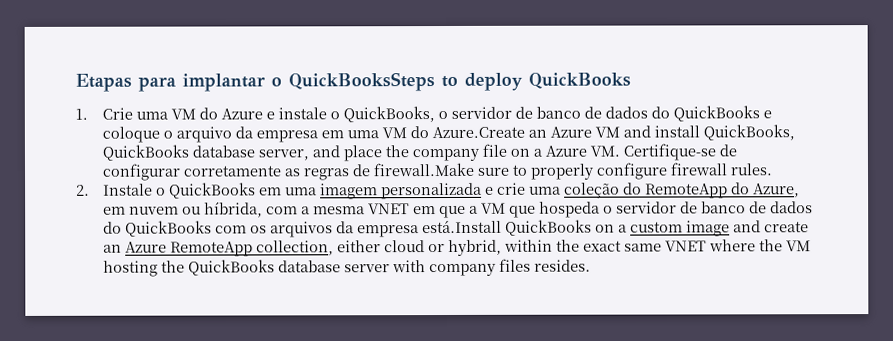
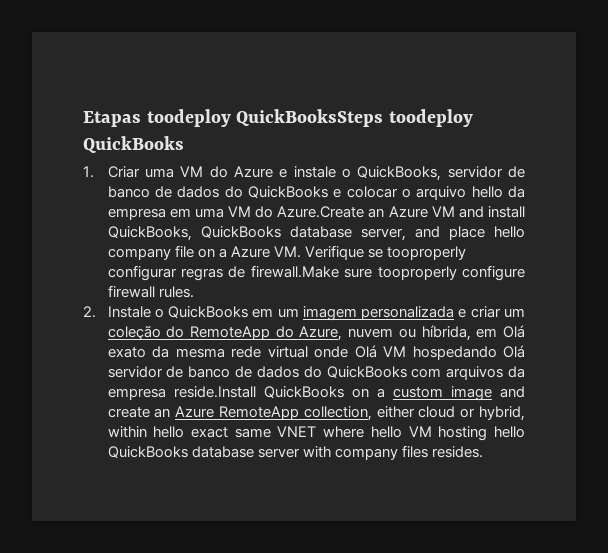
- Etapas para implantar o QuickBooksSteps to deploy QuickBooks
+ Etapas toodeploy QuickBooksSteps toodeploy QuickBooks
- 1. Crie uma VM do Azure e instale o QuickBooks, o servidor de banco de dados do QuickBooks e coloque o arquivo da empresa em uma VM do Azure.Create an Azure VM and install QuickBooks, QuickBooks database server, and place the company file on a Azure VM. Certifique-se de configurar corretamente as regras de firewall.Make sure to properly configure firewall rules.
+ 1. Criar uma VM do Azure e instale o QuickBooks, servidor de banco de dados do QuickBooks e colocar o arquivo hello da empresa em uma VM do Azure.Create an Azure VM and install QuickBooks, QuickBooks database server, and place hello company file on a Azure VM. Verifique se tooproperly configurar regras de firewall.Make sure tooproperly configure firewall rules.
- 2. Instale o QuickBooks em uma imagem personalizada e crie uma coleção do RemoteApp do Azure, em nuvem ou híbrida, com a mesma VNET em que a VM que hospeda o servidor de banco de dados do QuickBooks com os arquivos da empresa está.Install QuickBooks on a custom image and create an Azure RemoteApp collection, either cloud or hybrid, within the exact same VNET where the VM hosting the QuickBooks database server with company files resides.
+ 2. Instale o QuickBooks em um imagem personalizada e criar um coleção do RemoteApp do Azure, nuvem ou híbrida, em Olá exato da mesma rede virtual onde Olá VM hospedando Olá servidor de banco de dados do QuickBooks com arquivos da empresa reside.Install QuickBooks on a custom image and create an Azure RemoteApp collection, either cloud or hybrid, within hello exact same VNET where hello VM hosting hello QuickBooks database server with company files resides.

